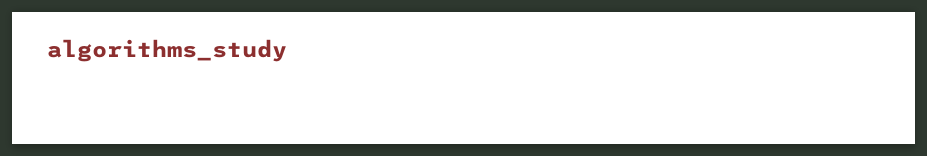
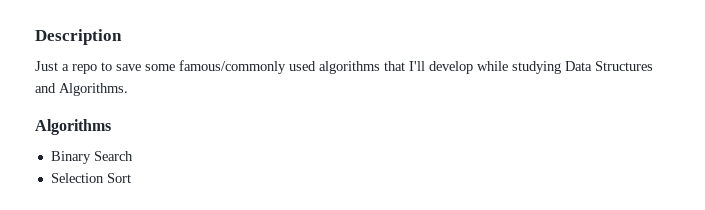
- algorithms_study
+ Description
+ Just a repo to save some famous/commonly used algorithms that I'll develop while studying Data Structures and Algorithms.
+ Algorithms
+ Binary Search
+ Selection Sort

